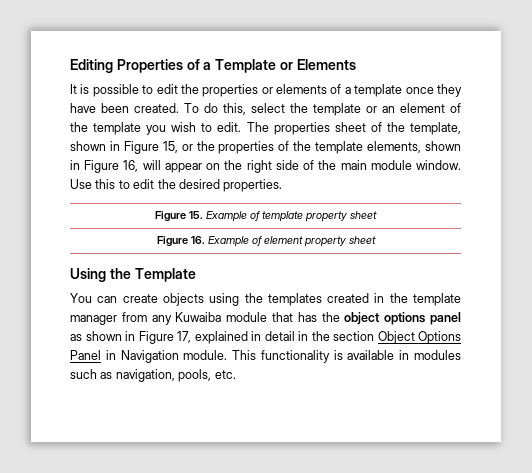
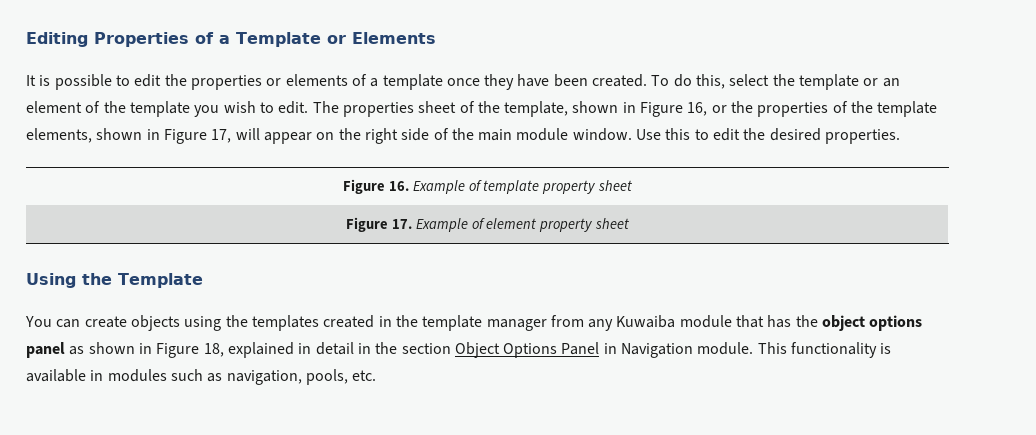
- The properties sheet of the template, shown in Figure 15, or the properties of the template elements, shown in Figure 16, will appear on the right side of the main module window.
+ The properties sheet of the template, shown in Figure 16, or the properties of the template elements, shown in Figure 17, will appear on the right side of the main module window.
- Figure 15. Example of template property sheet
+ Figure 16. Example of template property sheet
- Figure 16. Example of element property sheet
+ Figure 17. Example of element property sheet
- You can create objects using the templates created in the template manager from any Kuwaiba module that has the object options panel as shown in Figure 17, explained in detail in the section Object Options Panel in Navigation module.
+ You can create objects using the templates created in the template manager from any Kuwaiba module that has the object options panel as shown in Figure 18, explained in detail in the section Object Options Panel in Navigation module.

